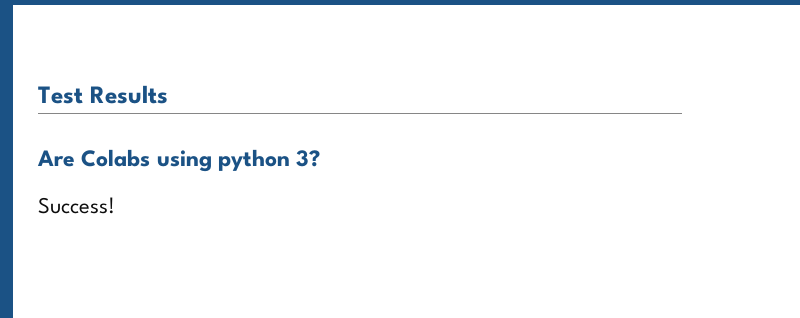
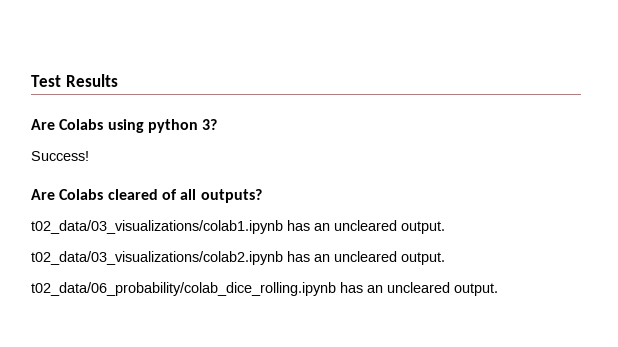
+ Are Colabs cleared of all outputs?
+ t02_data/03_visualizations/colab1.ipynb has an uncleared output.
+ t02_data/03_visualizations/colab2.ipynb has an uncleared output.
+ t02_data/06_probability/colab_dice_rolling.ipynb has an uncleared output.

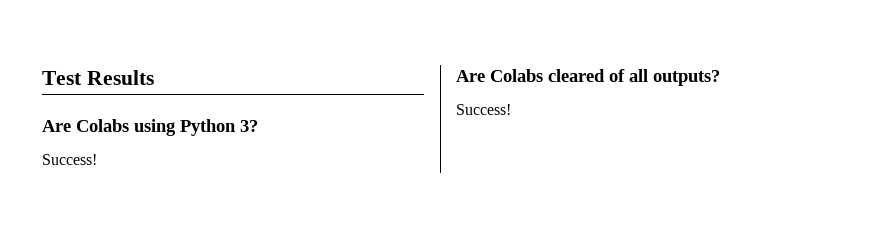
- Are Colabs using python 3?
+ Are Colabs using Python 3?
  Are Colabs cleared of all outputs?
- t02_data/03_visualizations/colab1.ipynb has an uncleared output.
- t02_data/03_visualizations/colab2.ipynb has an uncleared output.
- t02_data/06_probability/colab_dice_rolling.ipynb has an uncleared output.
+ Success!

